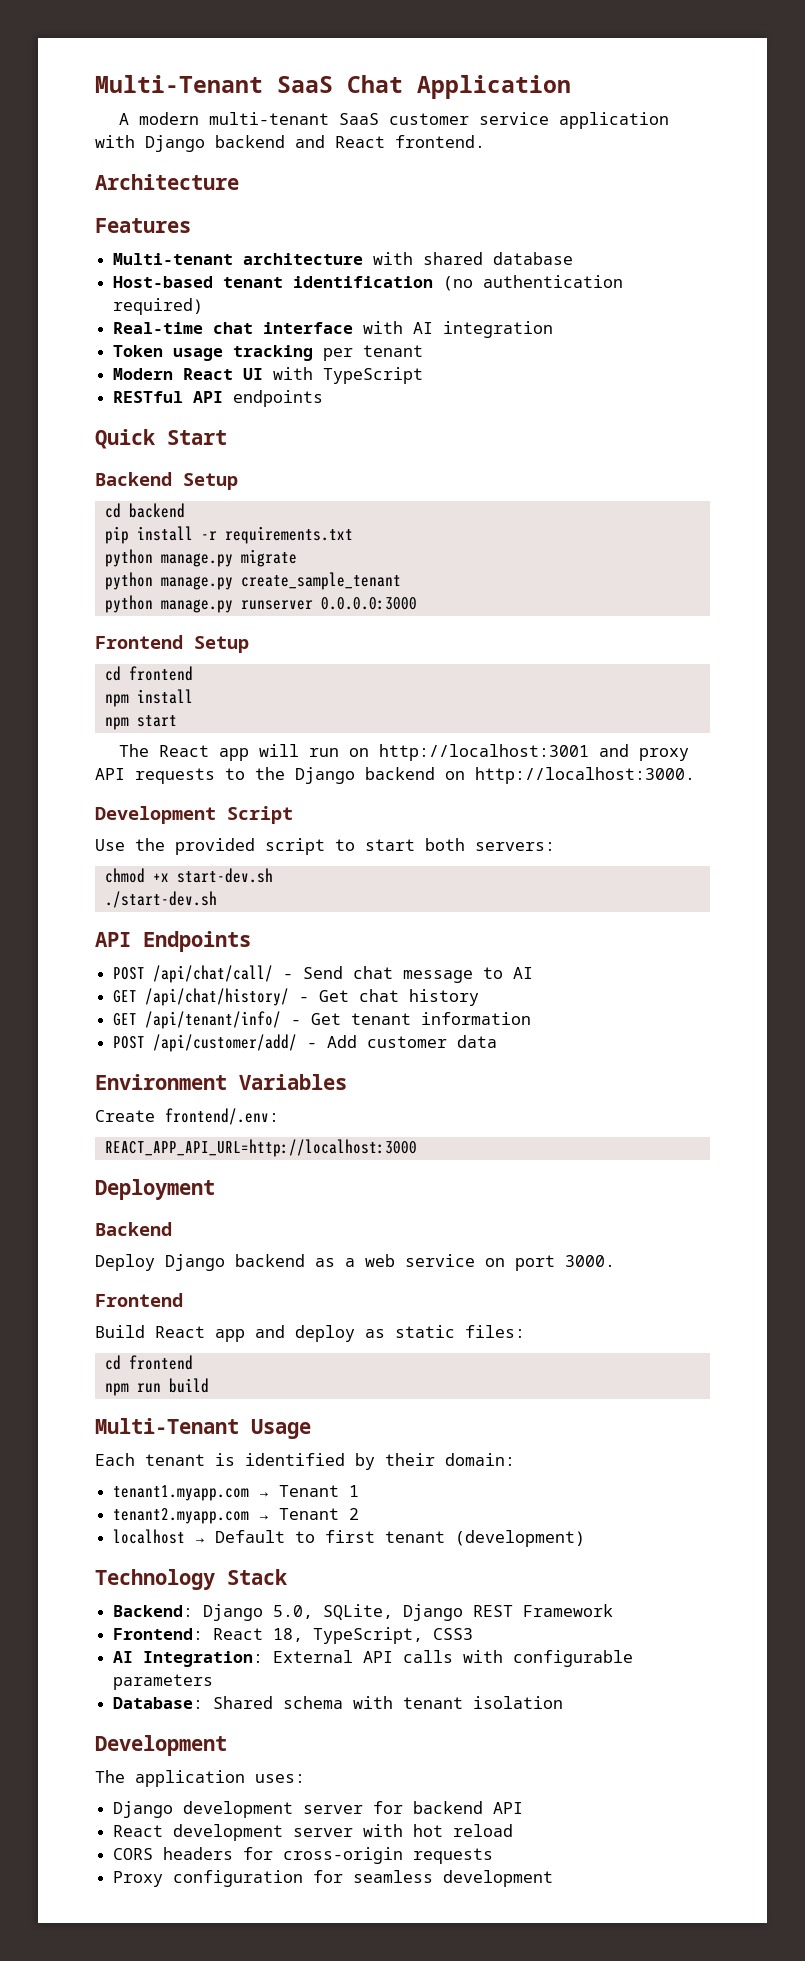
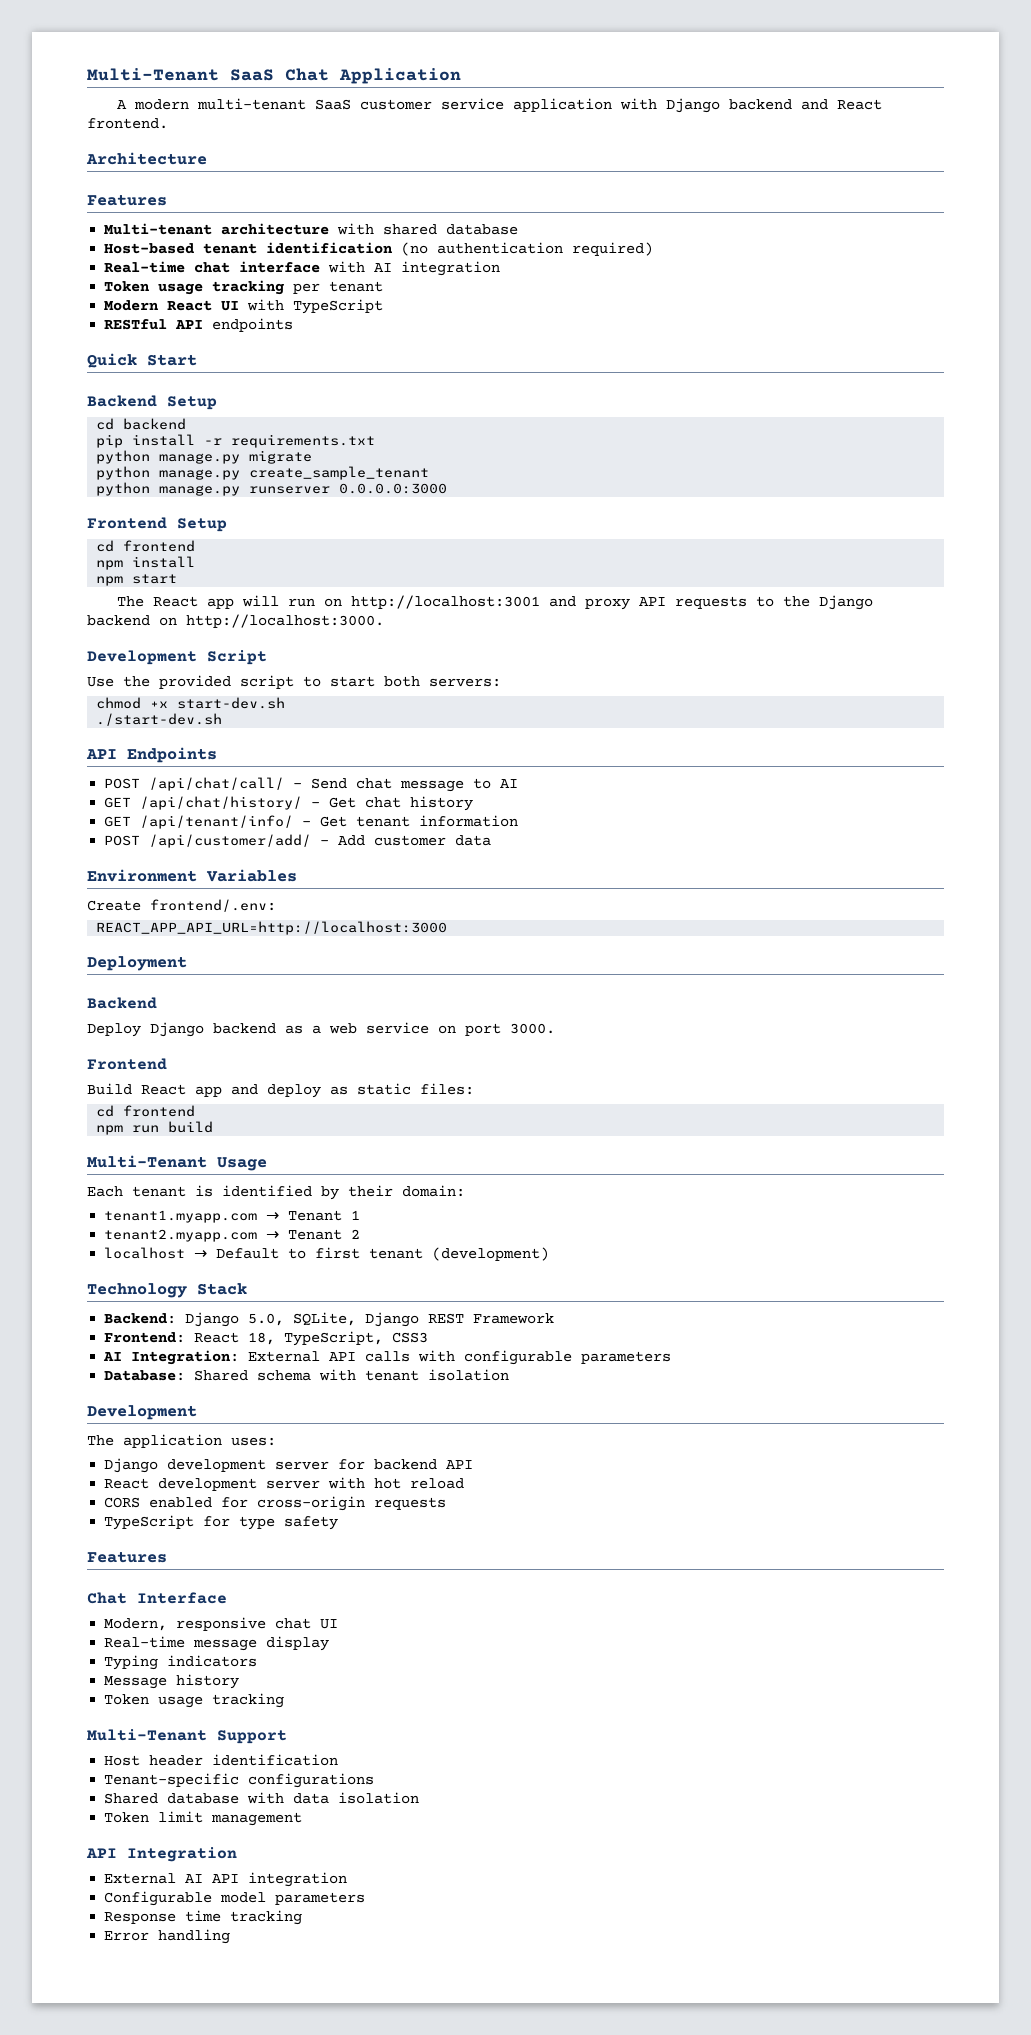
- CORS headers for cross-origin requests
+ CORS enabled for cross-origin requests
- Proxy configuration for seamless development
+ TypeScript for type safety
+ Features
+ Chat Interface
+ Modern, responsive chat UI
+ Real-time message display
+ Typing indicators
+ Message history
+ Token usage tracking
+ Multi-Tenant Support
+ Host header identification
+ Tenant-specific configurations
+ Shared database with data isolation
+ Token limit management
+ API Integration
+ External AI API integration
+ Configurable model parameters
+ Response time tracking
+ Error handling

